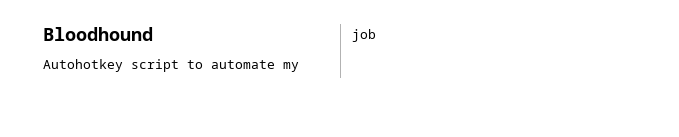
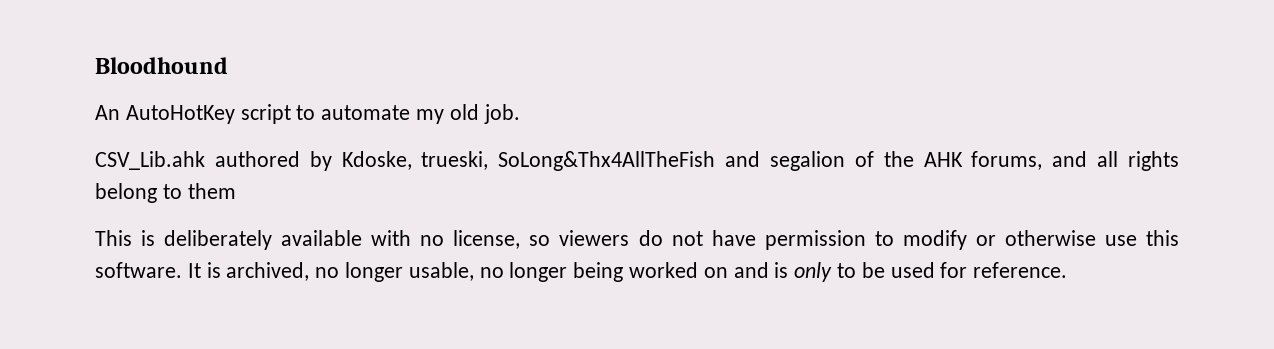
- Autohotkey script to automate my job
+ An AutoHotKey script to automate my old job.
+ CSV_Lib.ahk authored by Kdoske, trueski, SoLong&Thx4AllTheFish and segalion of the AHK forums, and all rights belong to them
+ This is deliberately available with no license, so viewers do not have permission to modify or otherwise use this software. It is archived, no longer usable, no longer being worked on and is only to be used for reference.

